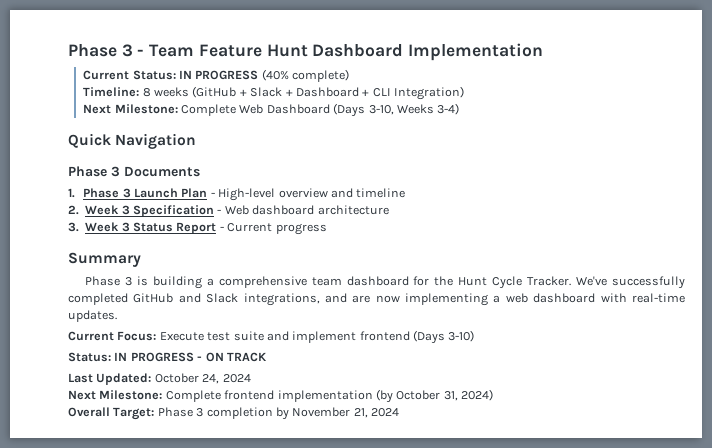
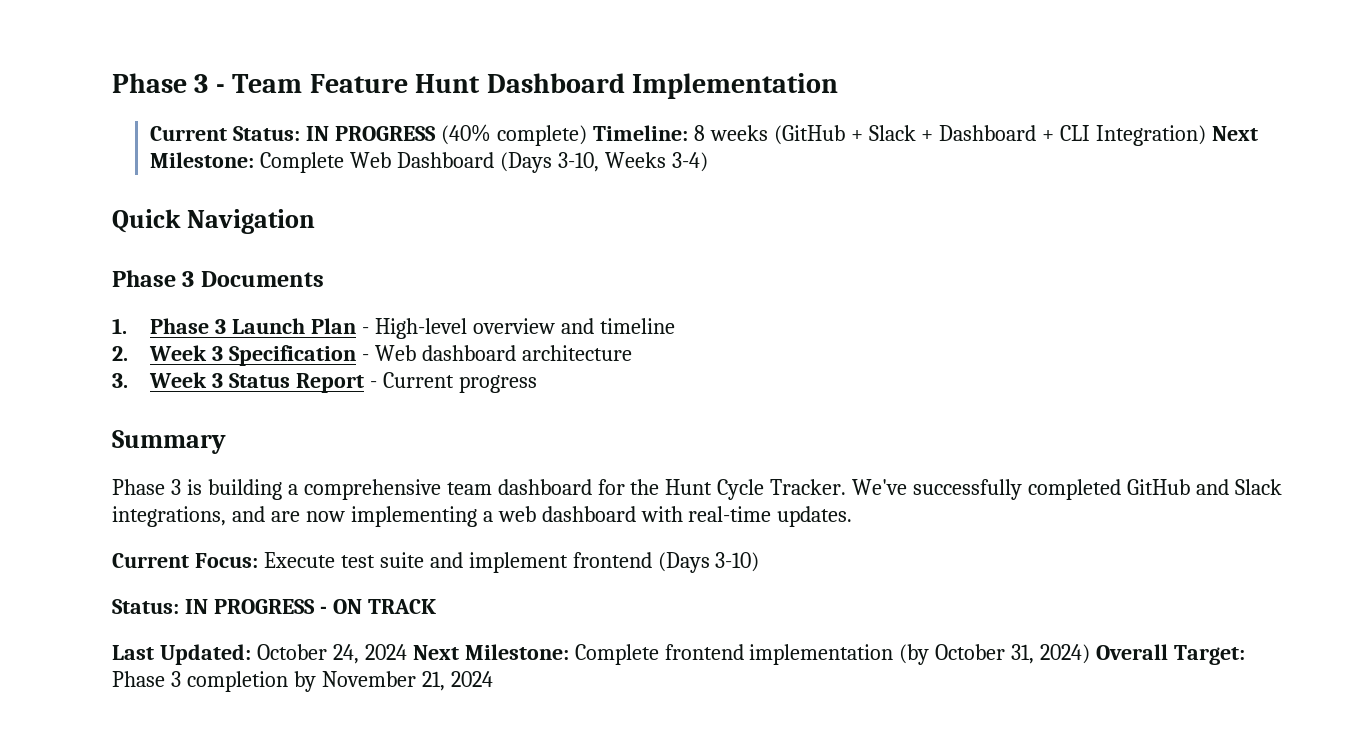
- Current Status: IN PROGRESS (40% complete)
- Timeline: 8 weeks (GitHub + Slack + Dashboard + CLI Integration)
- Next Milestone: Complete Web Dashboard (Days 3-10, Weeks 3-4)
+ Current Status: IN PROGRESS (40% complete) Timeline: 8 weeks (GitHub + Slack + Dashboard + CLI Integration) Next Milestone: Complete Web Dashboard (Days 3-10, Weeks 3-4)
- Last Updated: October 24, 2024
- Next Milestone: Complete frontend implementation (by October 31, 2024)
- Overall Target: Phase 3 completion by November 21, 2024
+ Last Updated: October 24, 2024 Next Milestone: Complete frontend implementation (by October 31, 2024) Overall Target: Phase 3 completion by November 21, 2024

